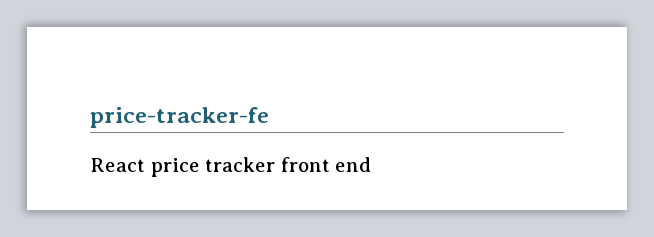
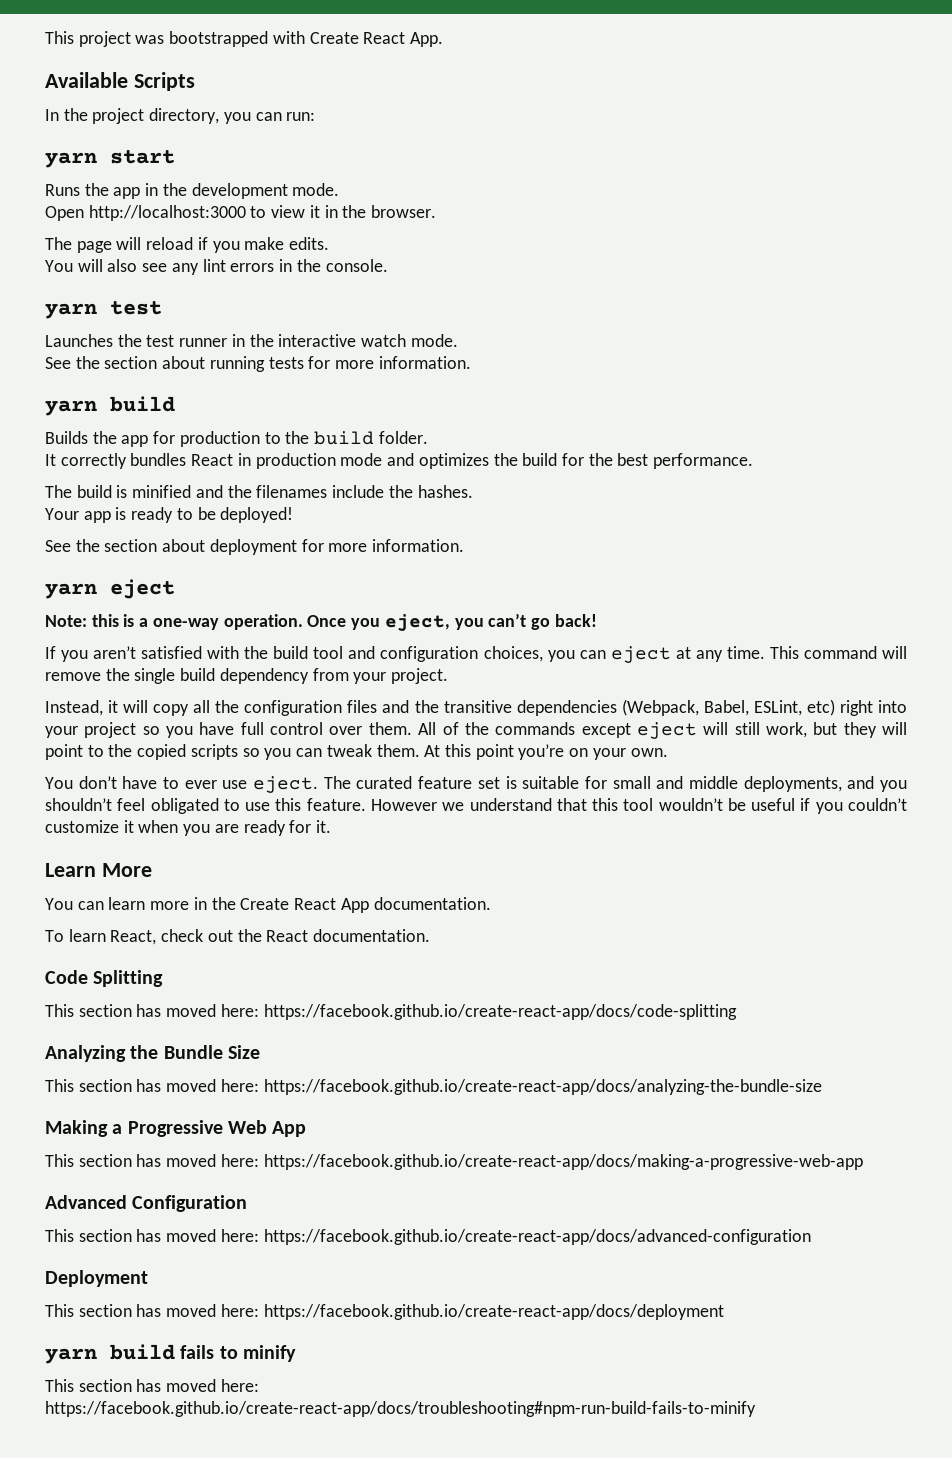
- price-tracker-fe
- React price tracker front end
+ This project was bootstrapped with Create React App.
+ Available Scripts
+ In the project directory, you can run:
+ yarn start
+ Runs the app in the development mode.
+ Open http://localhost:3000 to view it in the browser.
+ The page will reload if you make edits.
+ You will also see any lint errors in the console.
+ yarn test
+ Launches the test runner in the interactive watch mode.
+ See the section about running tests for more information.
+ yarn build
+ Builds the app for production to the build folder.
+ It correctly bundles React in production mode and optimizes the build for the best performance.
+ The build is minified and the filenames include the hashes.
+ Your app is ready to be deployed!
+ See the section about deployment for more information.
+ yarn eject
+ Note: this is a one-way operation. Once you eject, you can’t go back!
+ If you aren’t satisfied with the build tool and configuration choices, you can eject at any time. This command will remove the single build dependency from your project.
+ Instead, it will copy all the configuration files and the transitive dependencies (Webpack, Babel, ESLint, etc) right into your project so you have full control over them. All of the commands except eject will still work, but they will point to the copied scripts so you can tweak them. At this point you’re on your own.
+ You don’t have to ever use eject. The curated feature set is suitable for small and middle deployments, and you shouldn’t feel obligated to use this feature. However we understand that this tool wouldn’t be useful if you couldn’t customize it when you are ready for it.
+ Learn More
+ You can learn more in the Create React App documentation.
+ To learn React, check out the React documentation.
+ Code Splitting
+ This section has moved here: https://facebook.github.io/create-react-app/docs/code-splitting
+ Analyzing the Bundle Size
+ This section has moved here: https://facebook.github.io/create-react-app/docs/analyzing-the-bundle-size
+ Making a Progressive Web App
+ This section has moved here: https://facebook.github.io/create-react-app/docs/making-a-progressive-web-app
+ Advanced Configuration
+ This section has moved here: https://facebook.github.io/create-react-app/docs/advanced-configuration
+ Deployment
+ This section has moved here: https://facebook.github.io/create-react-app/docs/deployment
+ yarn build fails to minify
+ This section has moved here: https://facebook.github.io/create-react-app/docs/troubleshooting#npm-run-build-fails-to-minify

